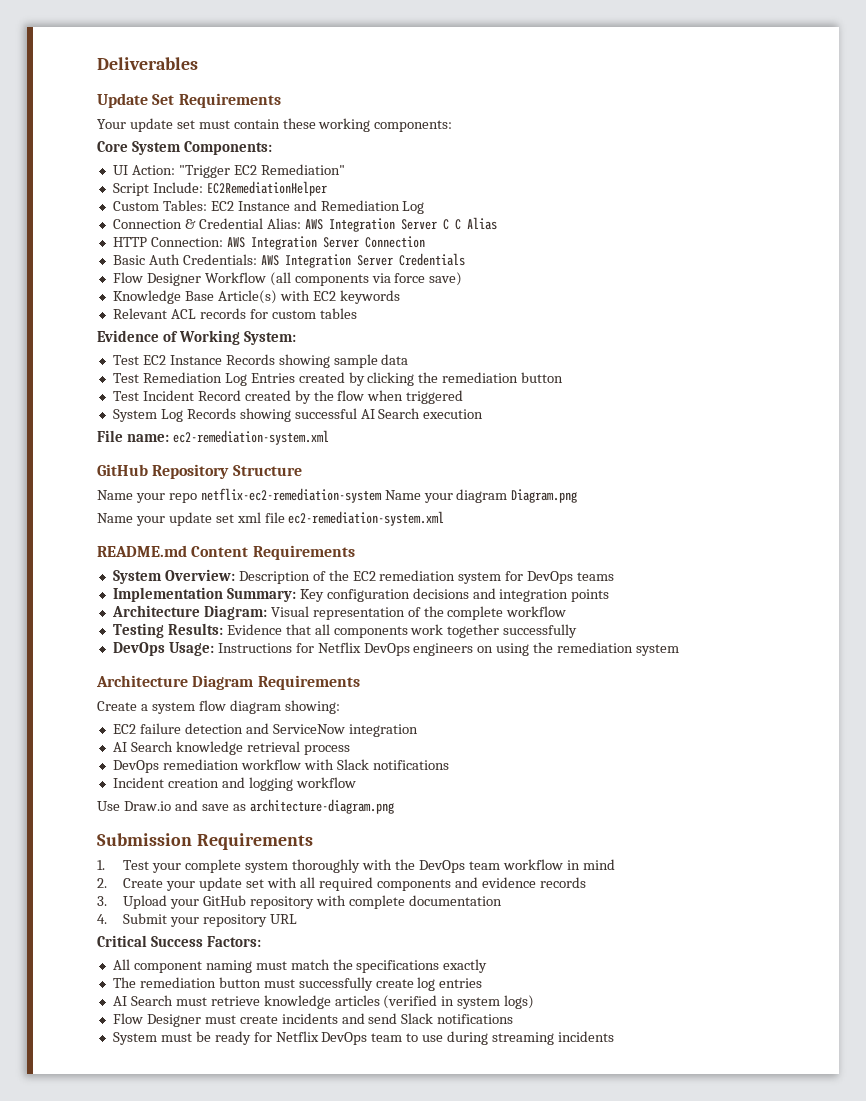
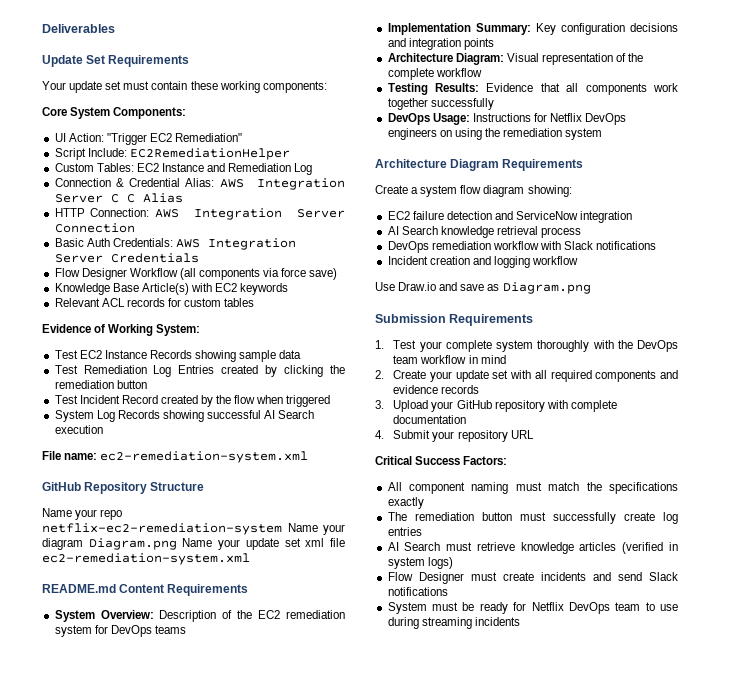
- Name your repo netflix-ec2-remediation-system Name your diagram Diagram.png
- Name your update set xml file ec2-remediation-system.xml
+ Name your repo netflix-ec2-remediation-system Name your diagram Diagram.png Name your update set xml file ec2-remediation-system.xml
- Use Draw.io and save as architecture-diagram.png
+ Use Draw.io and save as Diagram.png

